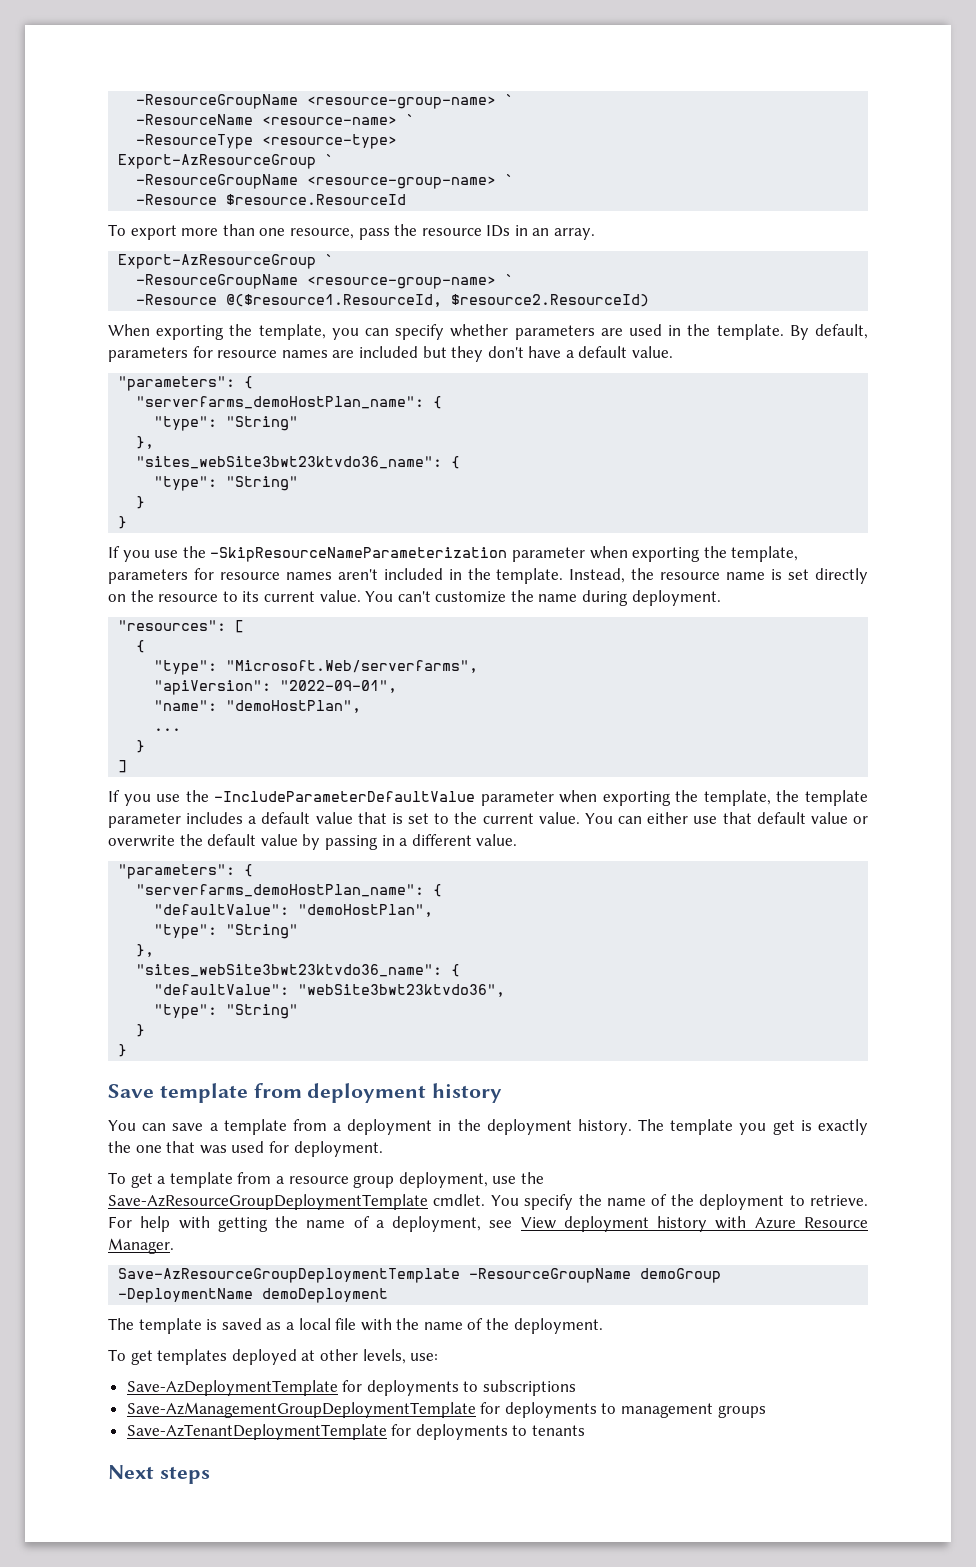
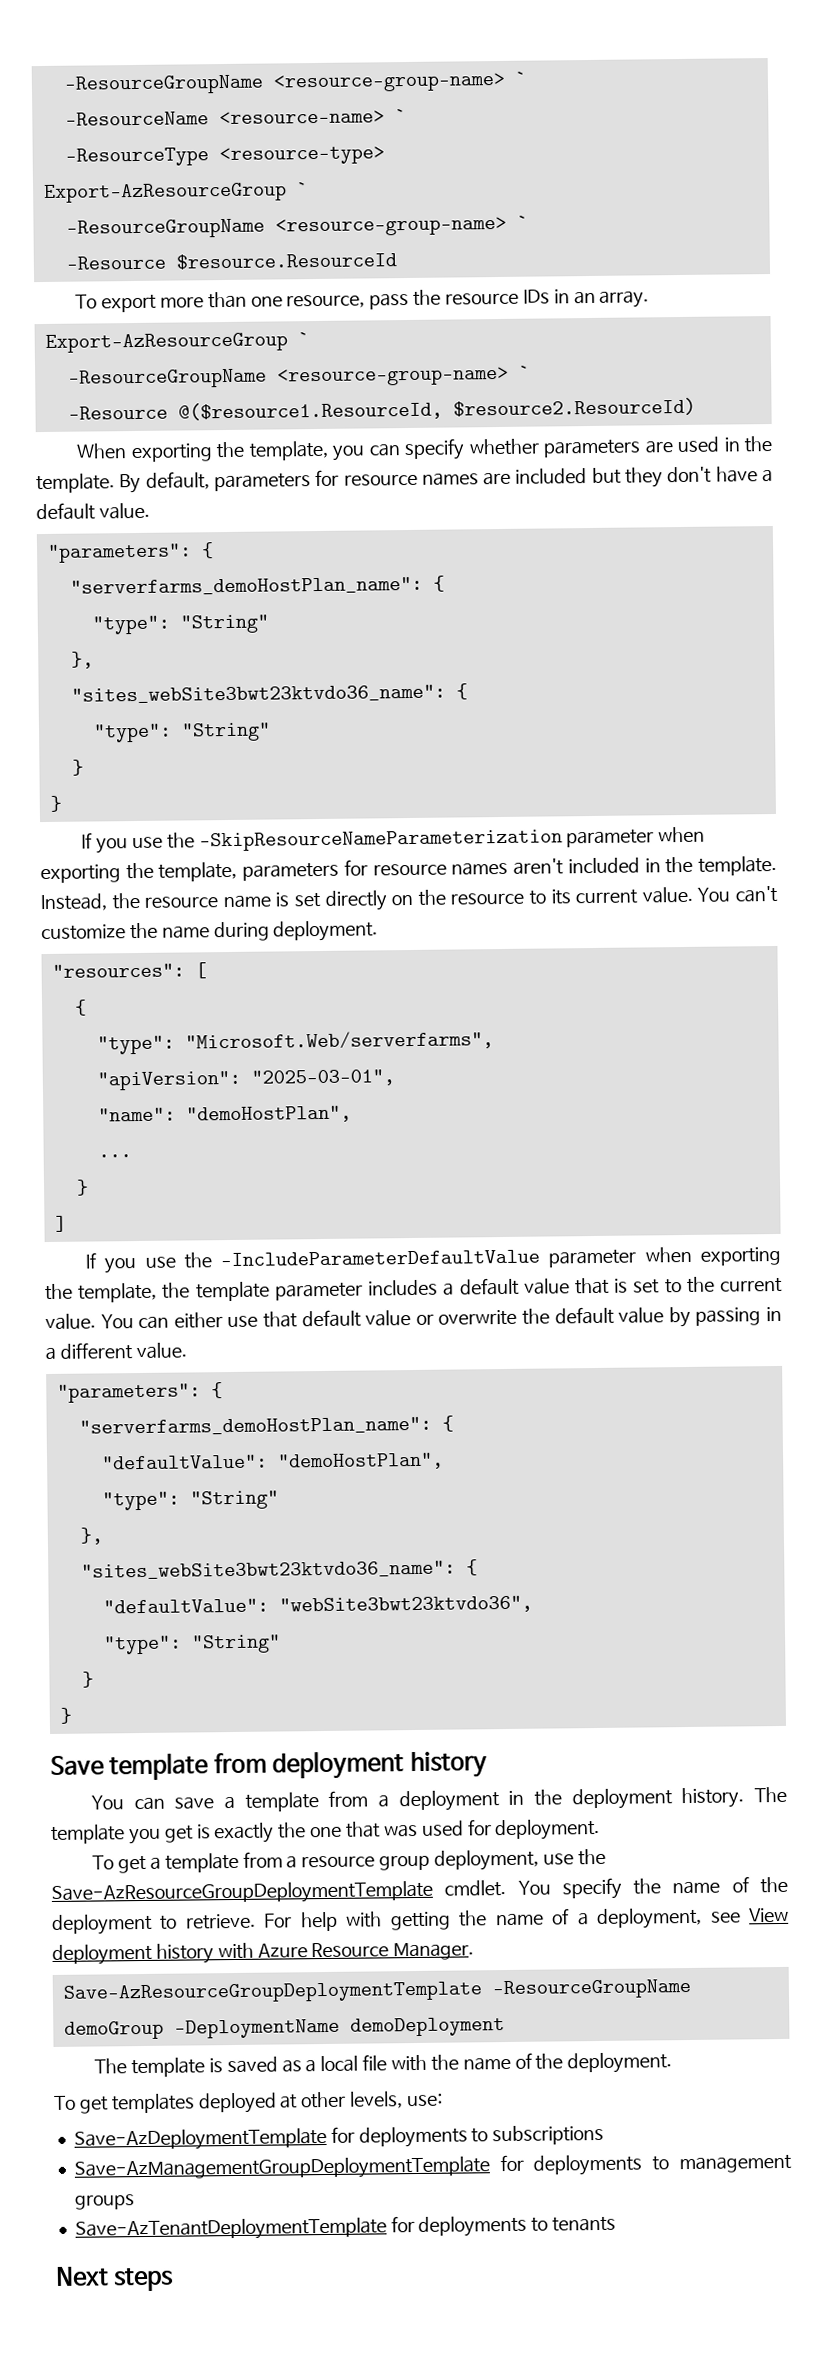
- "apiVersion": "2022-09-01",
+ "apiVersion": "2025-03-01",

